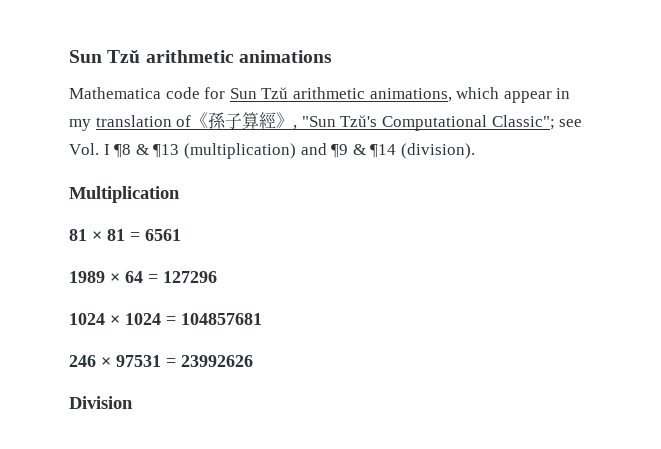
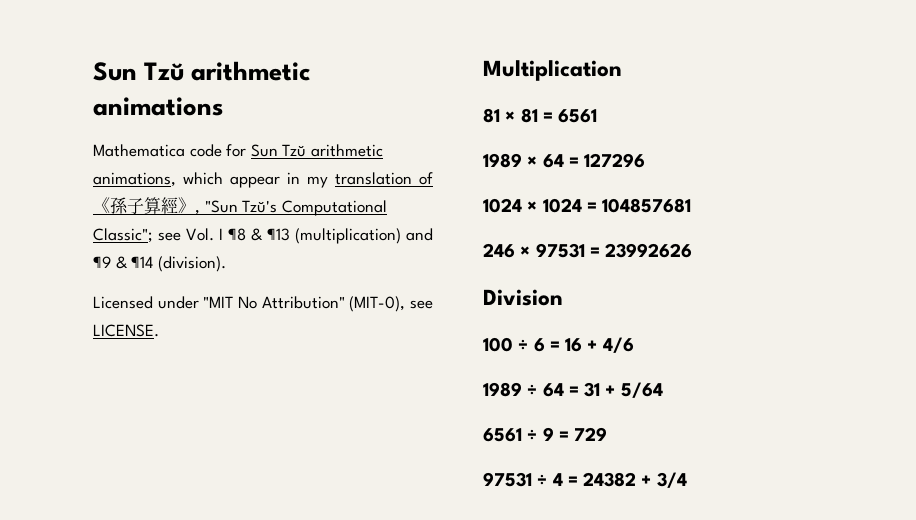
+ Licensed under "MIT No Attribution" (MIT-0), see LICENSE.
+ 100 ÷ 6 = 16 + 4/6
+ 1989 ÷ 64 = 31 + 5/64
+ 6561 ÷ 9 = 729
+ 97531 ÷ 4 = 24382 + 3/4

